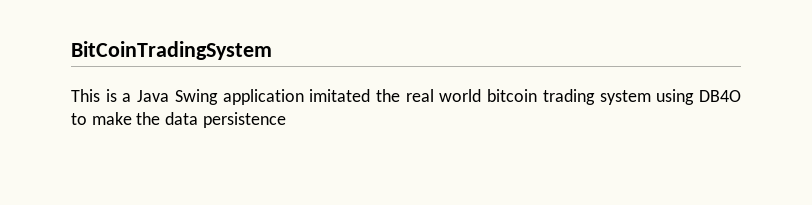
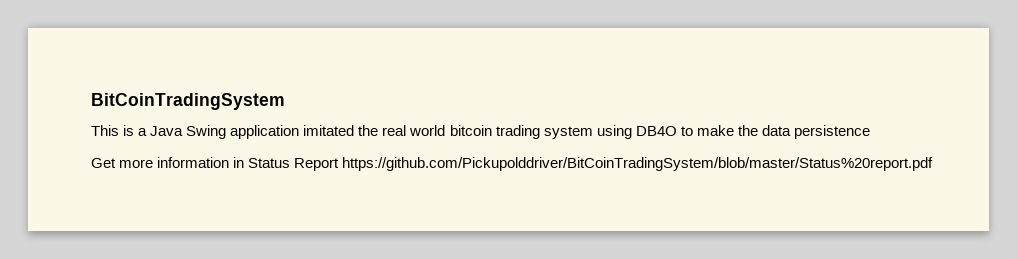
+ Get more information in Status Report https://github.com/Pickupolddriver/BitCoinTradingSystem/blob/master/Status%20report.pdf

